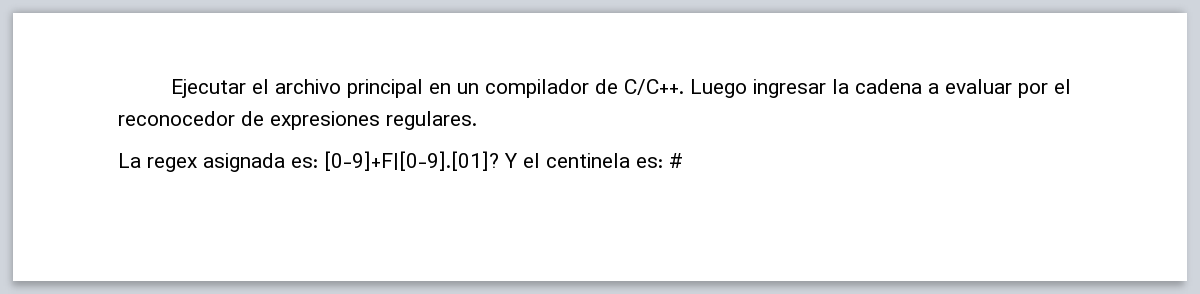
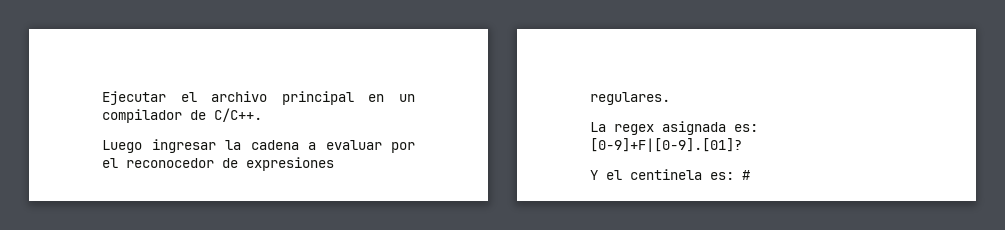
- Ejecutar el archivo principal en un compilador de C/C++. Luego ingresar la cadena a evaluar por el reconocedor de expresiones regulares.
+ Ejecutar el archivo principal en un compilador de C/C++.
+ Luego ingresar la cadena a evaluar por el reconocedor de expresiones regulares.
- La regex asignada es: [0-9]+F|[0-9].[01]? Y el centinela es: #
+ La regex asignada es: [0-9]+F|[0-9].[01]?
+ Y el centinela es: #

